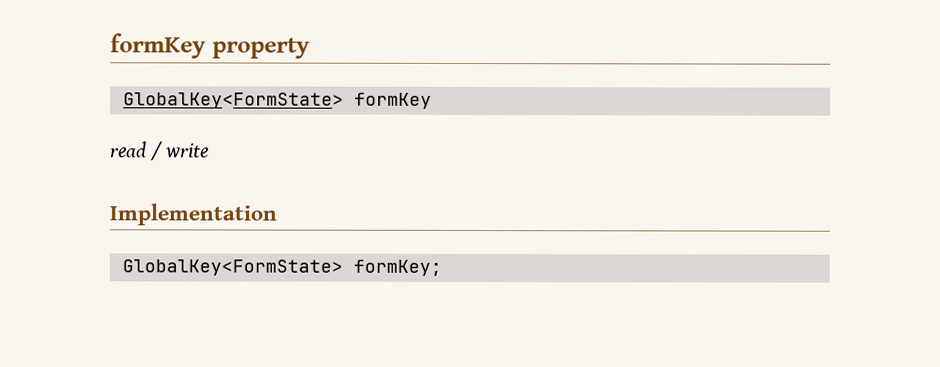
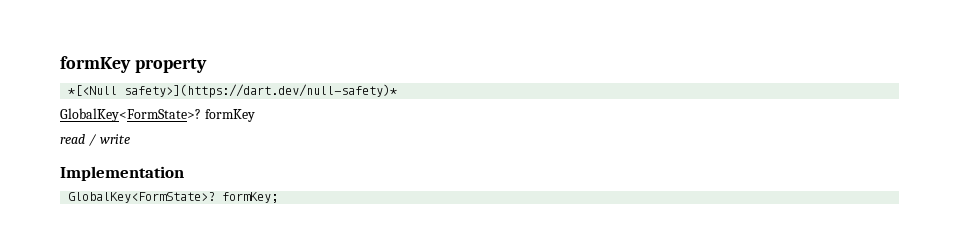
- GlobalKey<FormState> formKey
+ *[<Null safety>](https://dart.dev/null-safety)*
+ GlobalKey<FormState>? formKey
- GlobalKey<FormState> formKey;
+ GlobalKey<FormState>? formKey;

